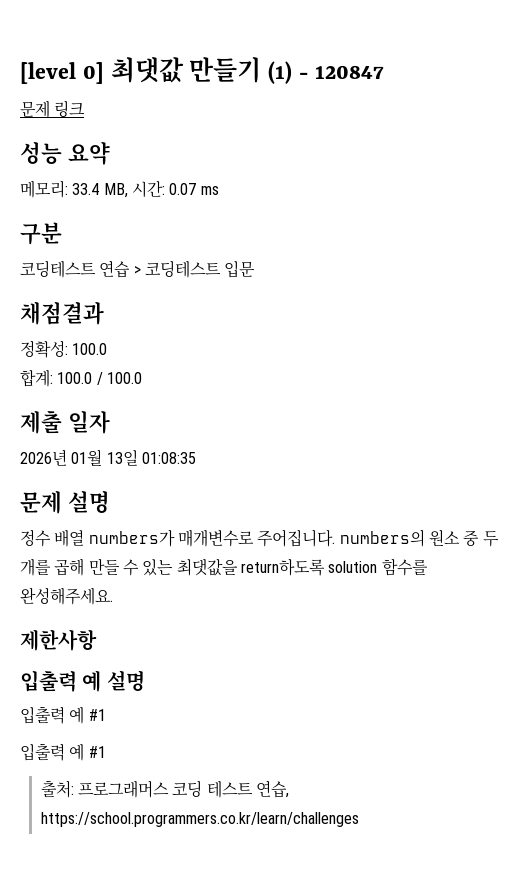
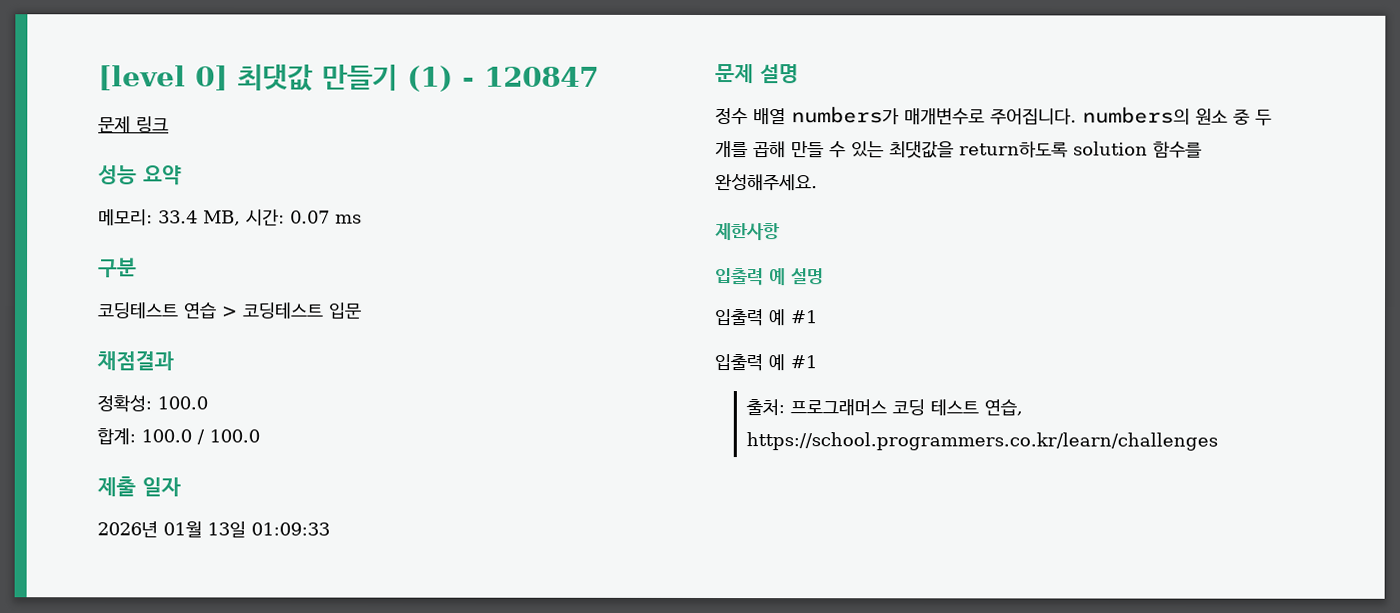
- 2026년 01월 13일 01:08:35
+ 2026년 01월 13일 01:09:33

